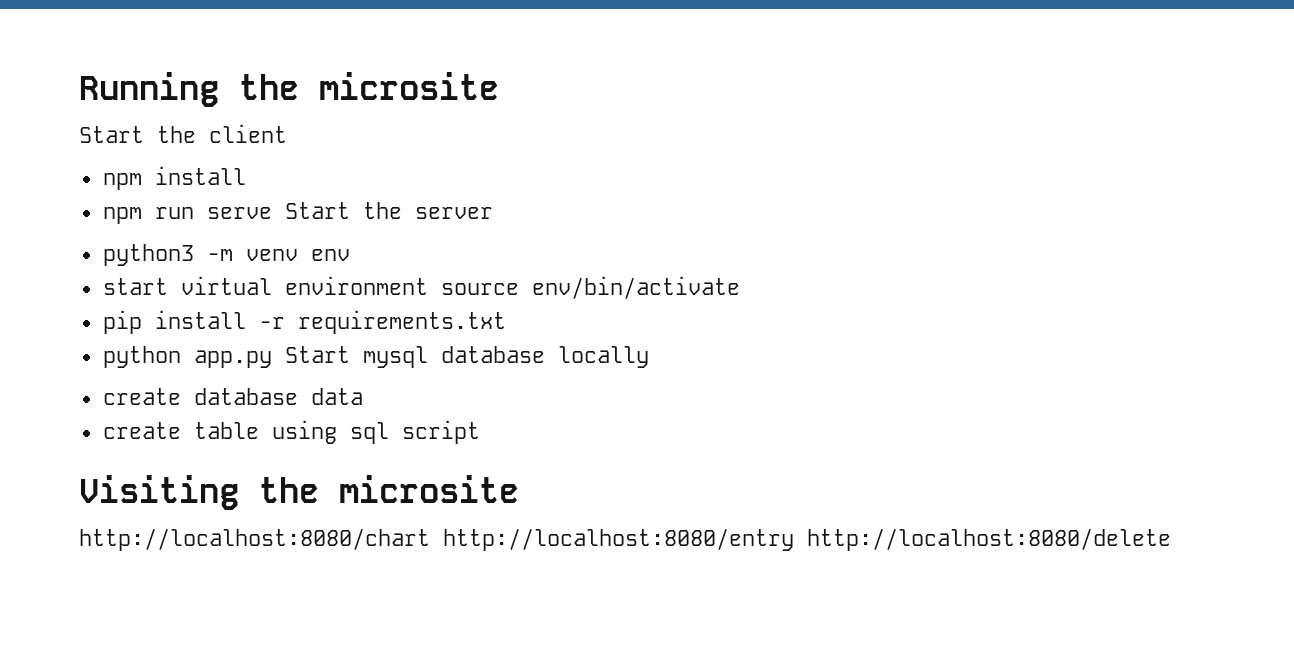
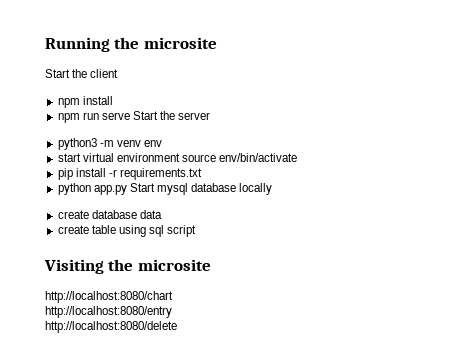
- http://localhost:8080/chart http://localhost:8080/entry http://localhost:8080/delete
+ http://localhost:8080/chart
+ http://localhost:8080/entry
+ http://localhost:8080/delete

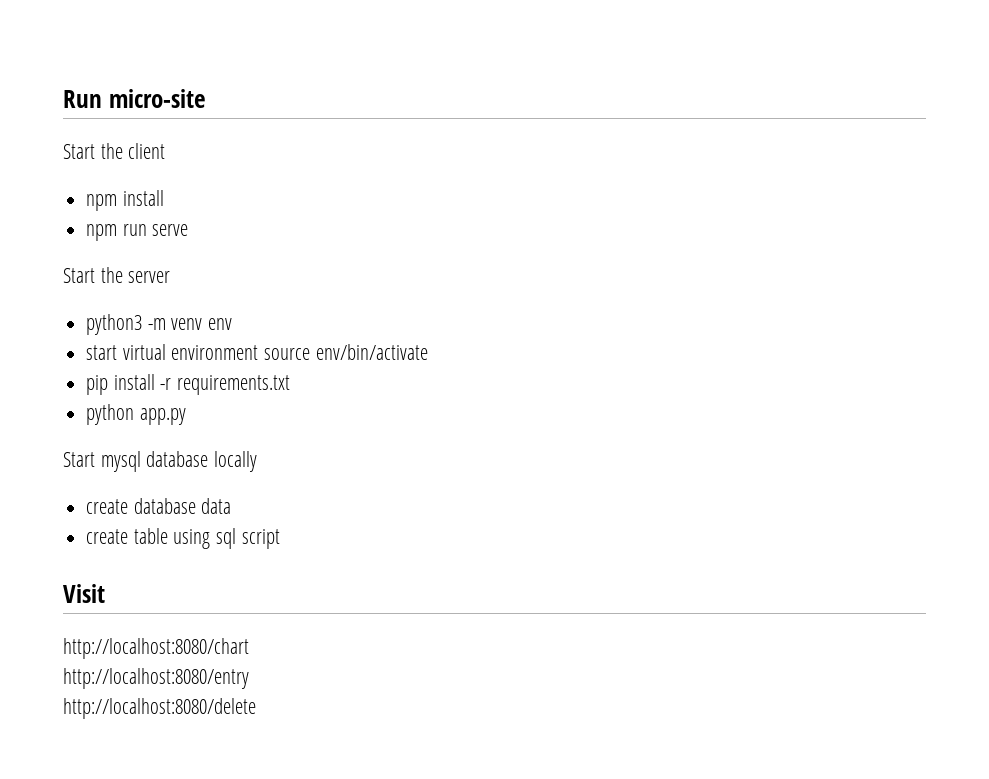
- Running the microsite
+ Run micro-site
- npm run serve Start the server
+ npm run serve
+ Start the server
- python app.py Start mysql database locally
+ python app.py
+ Start mysql database locally
- Visiting the microsite
+ Visit

